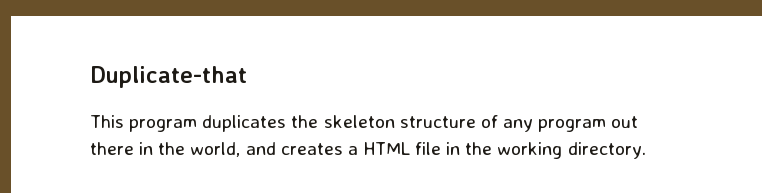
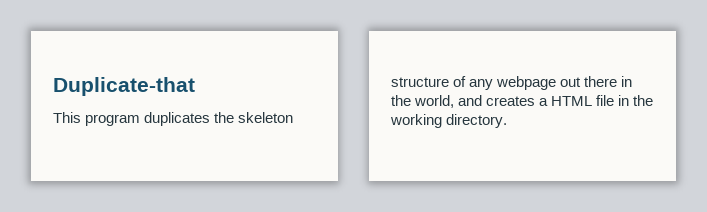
- This program duplicates the skeleton structure of any program out there in the world, and creates a HTML file in the working directory.
+ This program duplicates the skeleton structure of any webpage out there in the world, and creates a HTML file in the working directory.

